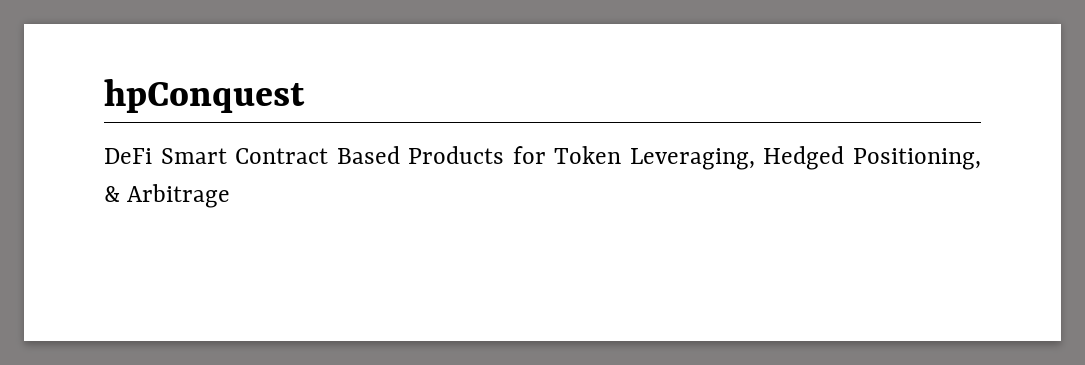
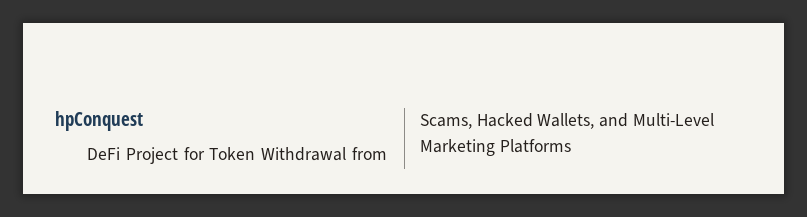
- DeFi Smart Contract Based Products for Token Leveraging, Hedged Positioning, & Arbitrage
+ DeFi Project for Token Withdrawal from Scams, Hacked Wallets, and Multi-Level Marketing Platforms

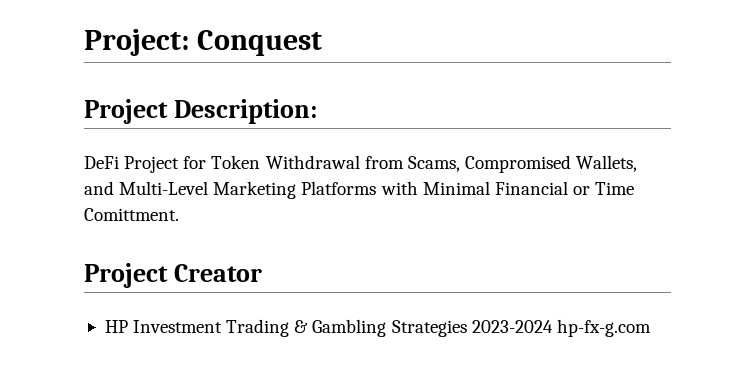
- hpConquest
+ Project: Conquest
+ Project Description:
- DeFi Project for Token Withdrawal from Scams, Hacked Wallets, and Multi-Level Marketing Platforms
+ DeFi Project for Token Withdrawal from Scams, Compromised Wallets, and Multi-Level Marketing Platforms with Minimal Financial or Time Comittment.
+ Project Creator
+ HP Investment Trading & Gambling Strategies 2023-2024 hp-fx-g.com

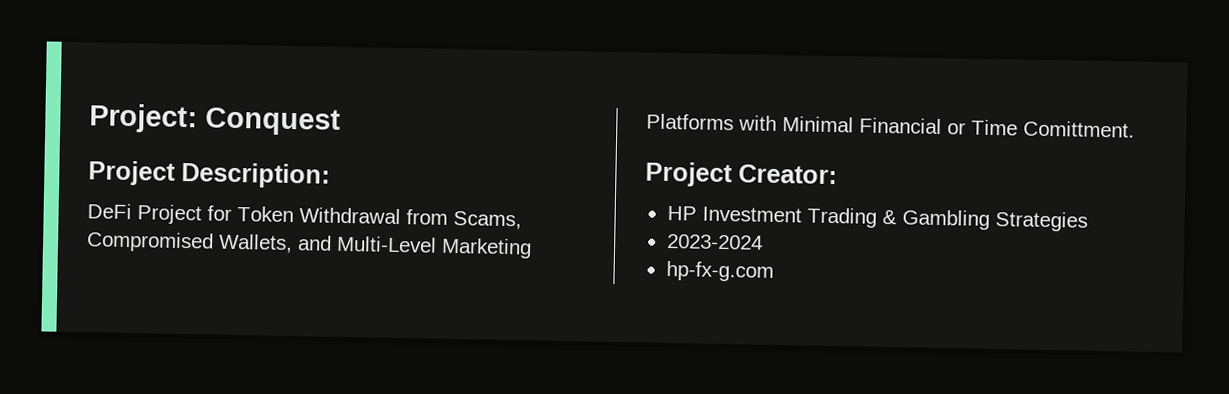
- Project Creator
+ Project Creator:
- HP Investment Trading & Gambling Strategies 2023-2024 hp-fx-g.com
+ HP Investment Trading & Gambling Strategies
+ 2023-2024
+ hp-fx-g.com

